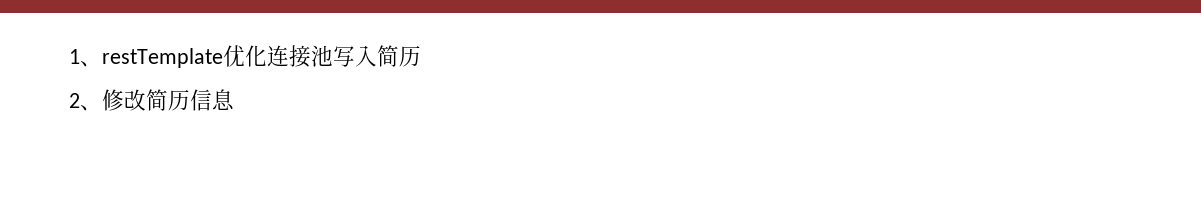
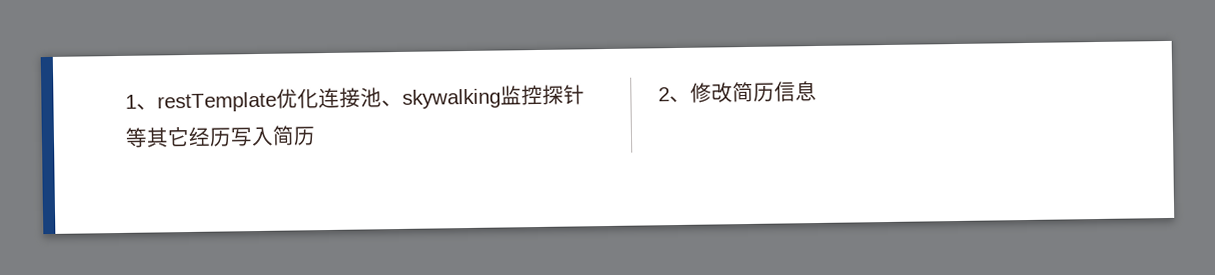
- 1、restTemplate优化连接池写入简历
+ 1、restTemplate优化连接池、skywalking监控探针等其它经历写入简历

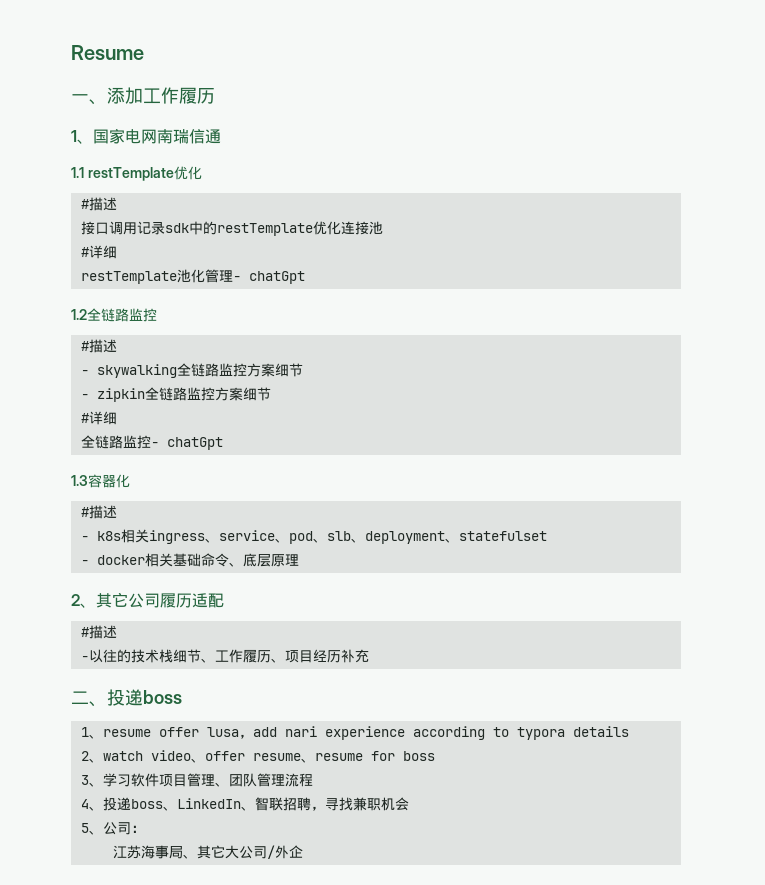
- 1、restTemplate优化连接池、skywalking监控探针等其它经历写入简历
- 2、修改简历信息
+ Resume
+ 一、添加工作履历
+ 1、国家电网南瑞信通
+ 1.1 restTemplate优化
+ #描述
+ 接口调用记录sdk中的restTemplate优化连接池
+ #详细
+ restTemplate池化管理- chatGpt
+ 1.2全链路监控
+ #描述
+ - skywalking全链路监控方案细节
+ - zipkin全链路监控方案细节
+ #详细
+ 全链路监控- chatGpt
+ 1.3容器化
+ #描述
+ - k8s相关ingress、service、pod、slb、deployment、statefulset
+ - docker相关基础命令、底层原理
+ 2、其它公司履历适配
+ #描述
+ -以往的技术栈细节、工作履历、项目经历补充
+ 二、投递boss
+ 1、resume offer lusa，add nari experience according to typora details
+ 2、watch video、offer resume、resume for boss
+ 3、学习软件项目管理、团队管理流程
+ 4、投递boss、LinkedIn、智联招聘，寻找兼职机会
+ 5、公司：
+ 江苏海事局、其它大公司/外企

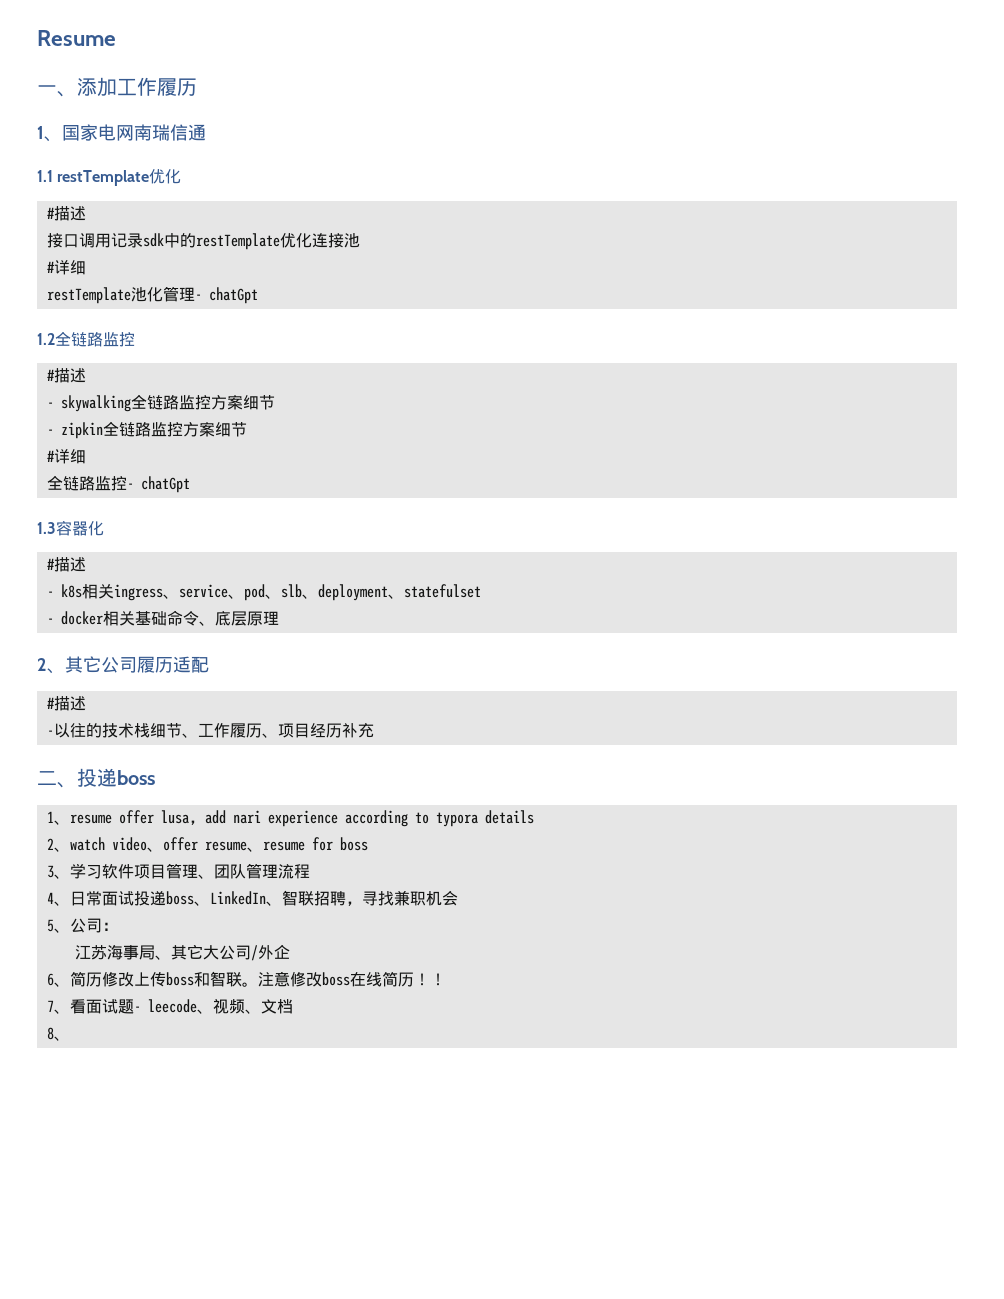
- 4、投递boss、LinkedIn、智联招聘，寻找兼职机会
+ 4、日常面试投递boss、LinkedIn、智联招聘，寻找兼职机会
+ 6、简历修改上传boss和智联。注意修改boss在线简历！！
+ 7、看面试题- leecode、视频、文档
+ 8、

